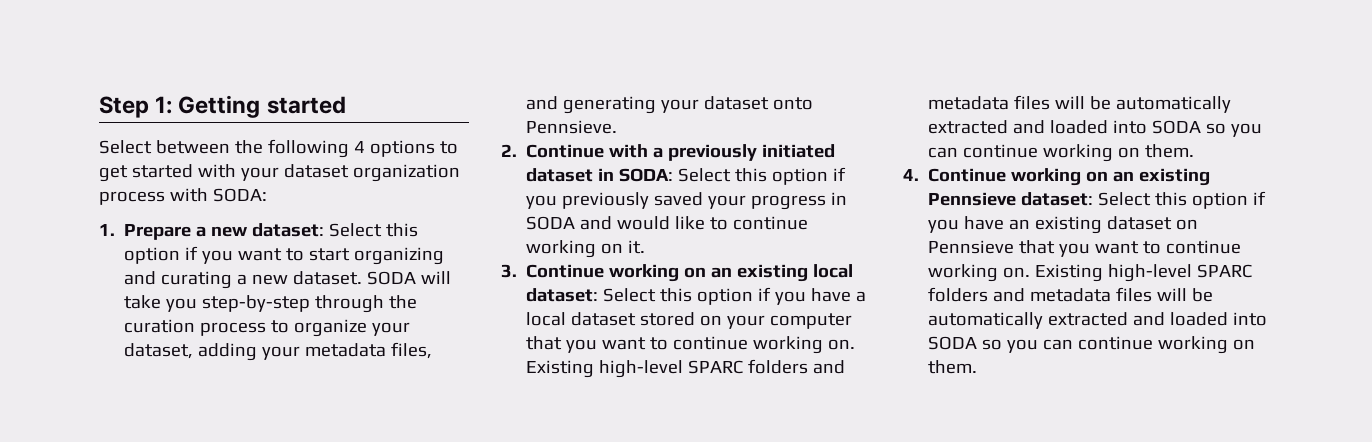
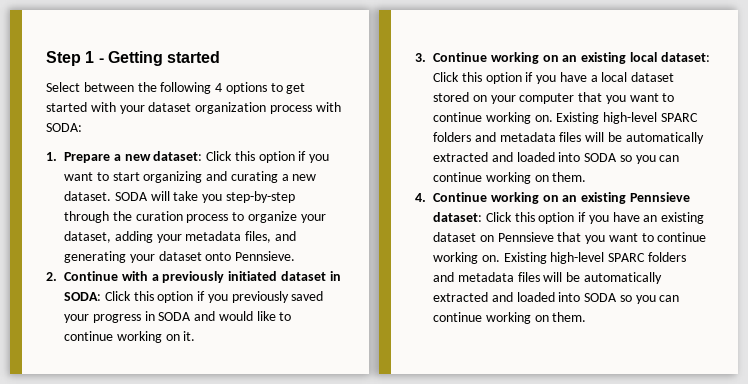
- Step 1: Getting started
+ Step 1 - Getting started
- 1. Prepare a new dataset: Select this option if you want to start organizing and curating a new dataset.
+ 1. Prepare a new dataset: Click this option if you want to start organizing and curating a new dataset.
- 2. Continue with a previously initiated dataset in SODA: Select this option if you previously saved your progress in SODA and would like to continue working on it.
+ 2. Continue with a previously initiated dataset in SODA: Click this option if you previously saved your progress in SODA and would like to continue working on it.
- 3. Continue working on an existing local dataset: Select this option if you have a local dataset stored on your computer that you want to continue working on.
+ 3. Continue working on an existing local dataset: Click this option if you have a local dataset stored on your computer that you want to continue working on.
- 4. Continue working on an existing Pennsieve dataset: Select this option if you have an existing dataset on Pennsieve that you want to continue working on.
+ 4. Continue working on an existing Pennsieve dataset: Click this option if you have an existing dataset on Pennsieve that you want to continue working on.

